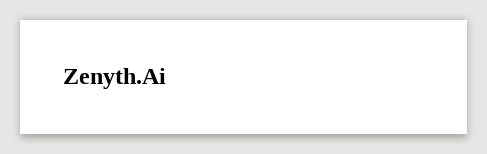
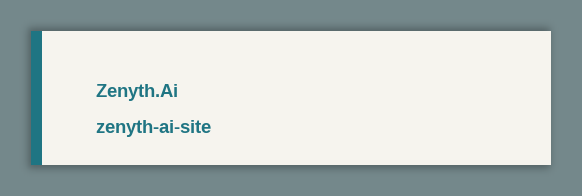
+ zenyth-ai-site

